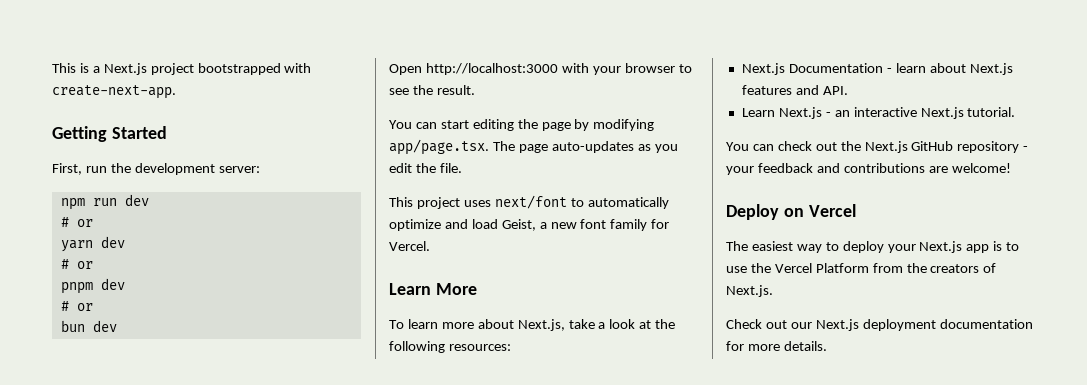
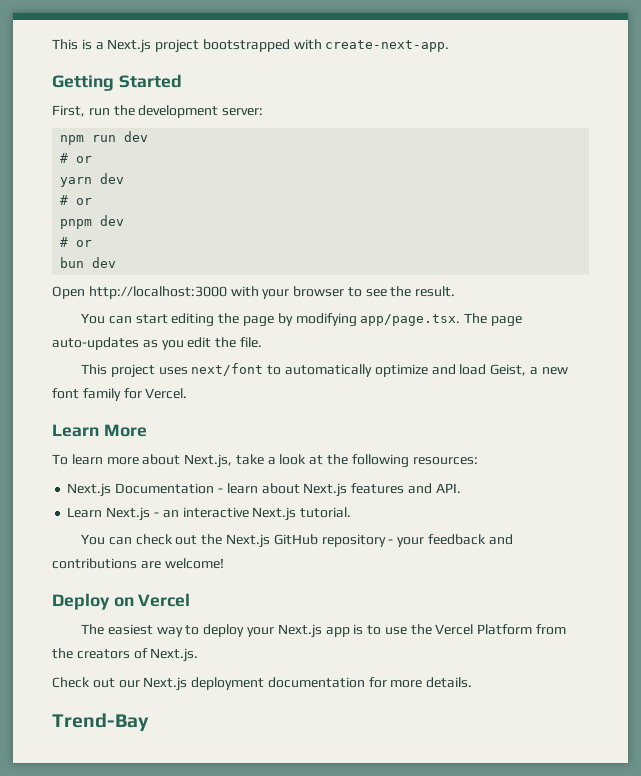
+ Trend-Bay

